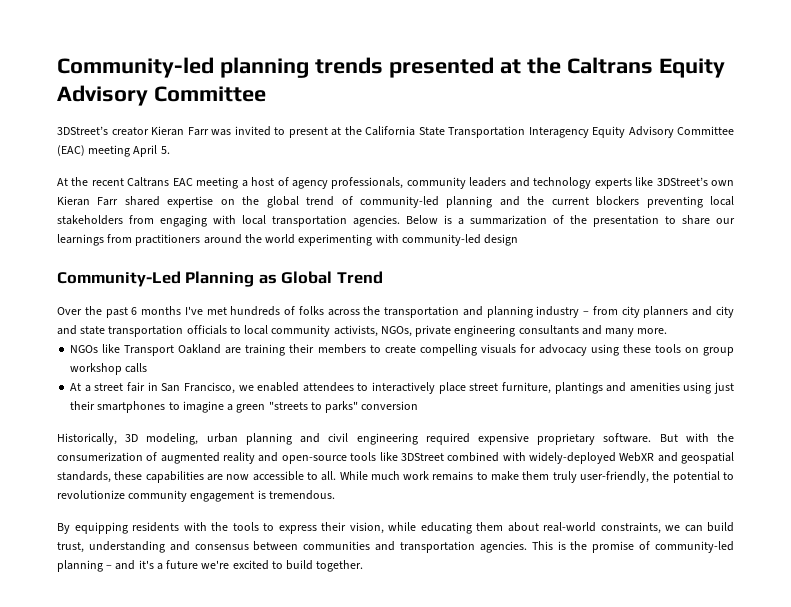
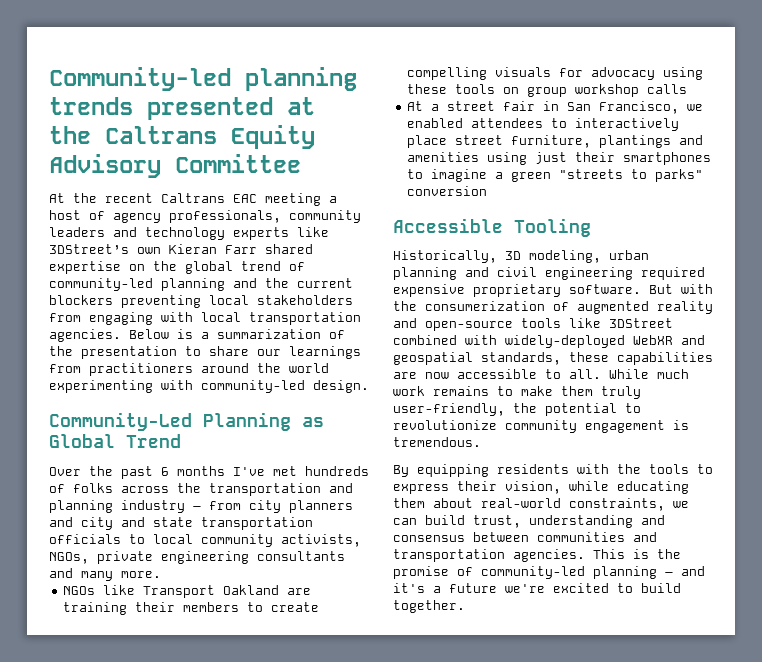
- 3DStreet’s creator Kieran Farr was invited to present at the California State Transportation Interagency Equity Advisory Committee (EAC) meeting April 5.
- Below is a summarization of the presentation to share our learnings from practitioners around the world experimenting with community-led design
+ Below is a summarization of the presentation to share our learnings from practitioners around the world experimenting with community-led design.
+ Accessible Tooling

